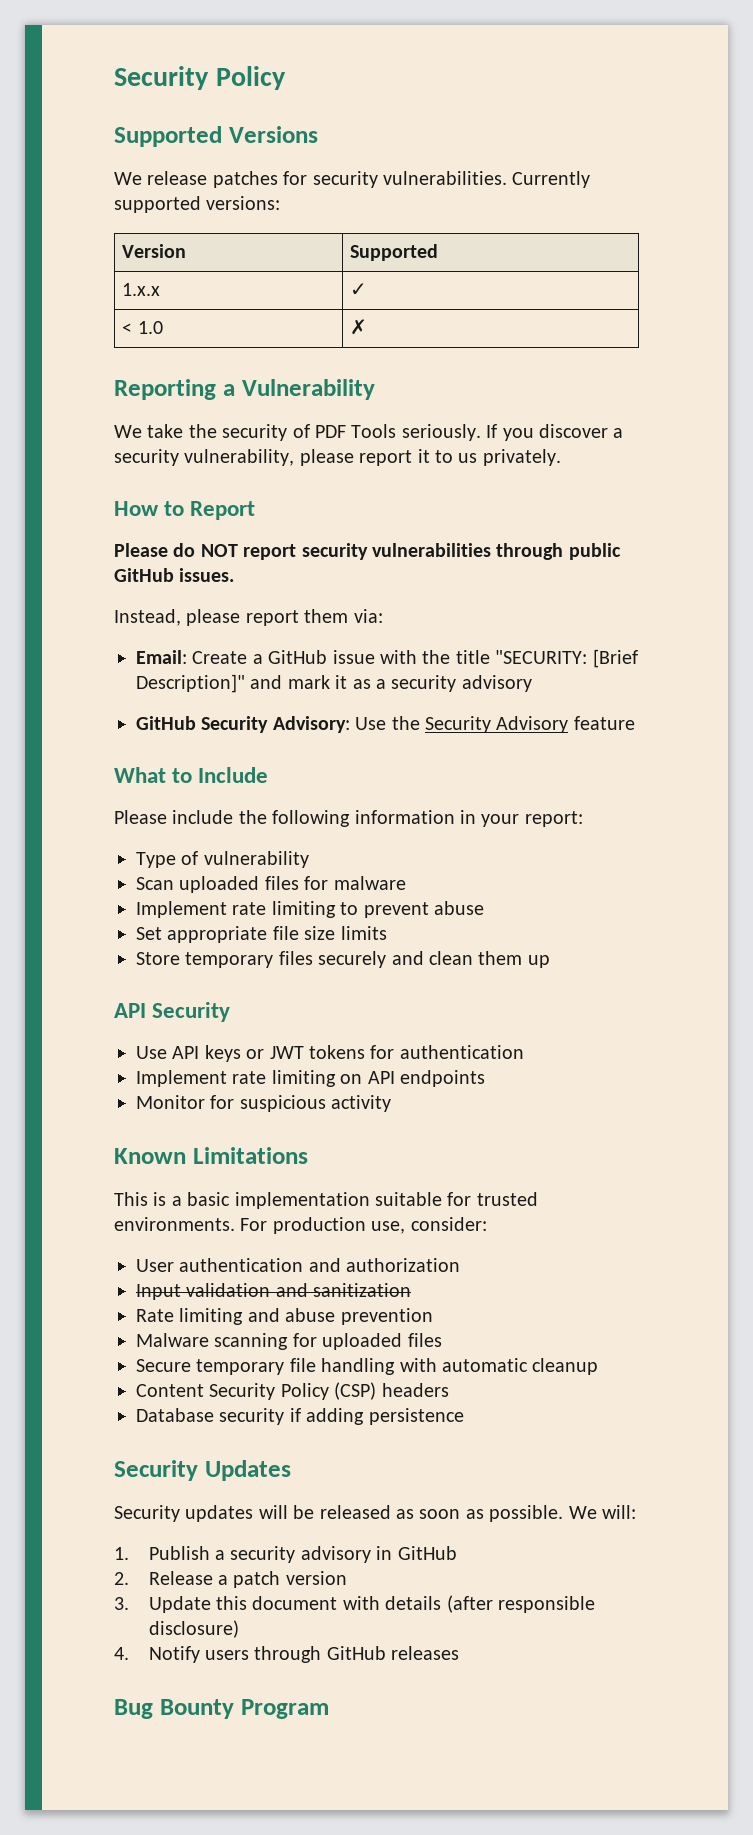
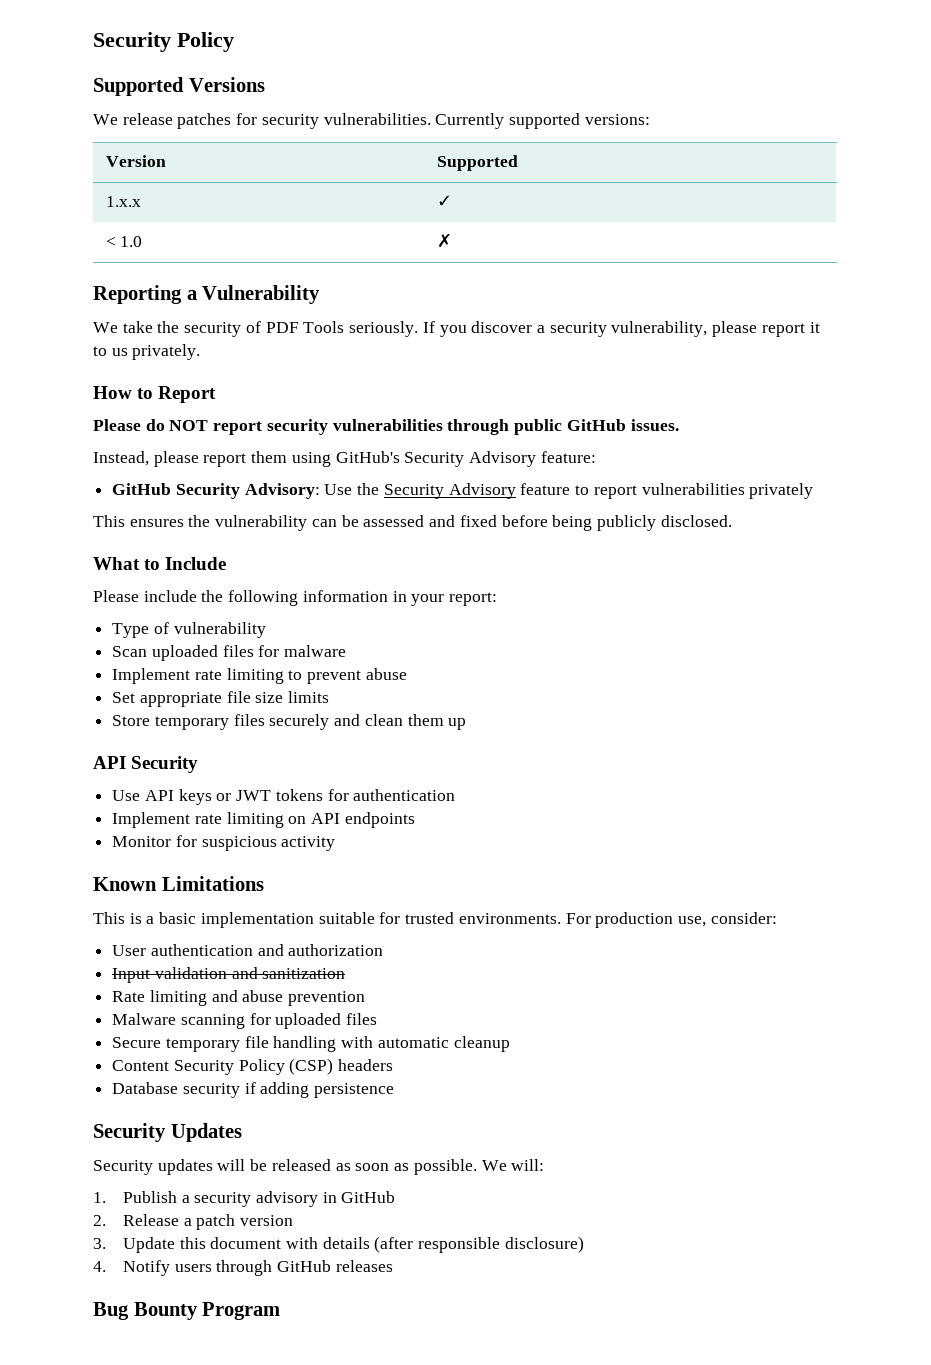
- Instead, please report them via:
- Email: Create a GitHub issue with the title "SECURITY: [Brief Description]" and mark it as a security advisory
+ Instead, please report them using GitHub's Security Advisory feature:
- GitHub Security Advisory: Use the Security Advisory feature
+ GitHub Security Advisory: Use the Security Advisory feature to report vulnerabilities privately
+ This ensures the vulnerability can be assessed and fixed before being publicly disclosed.

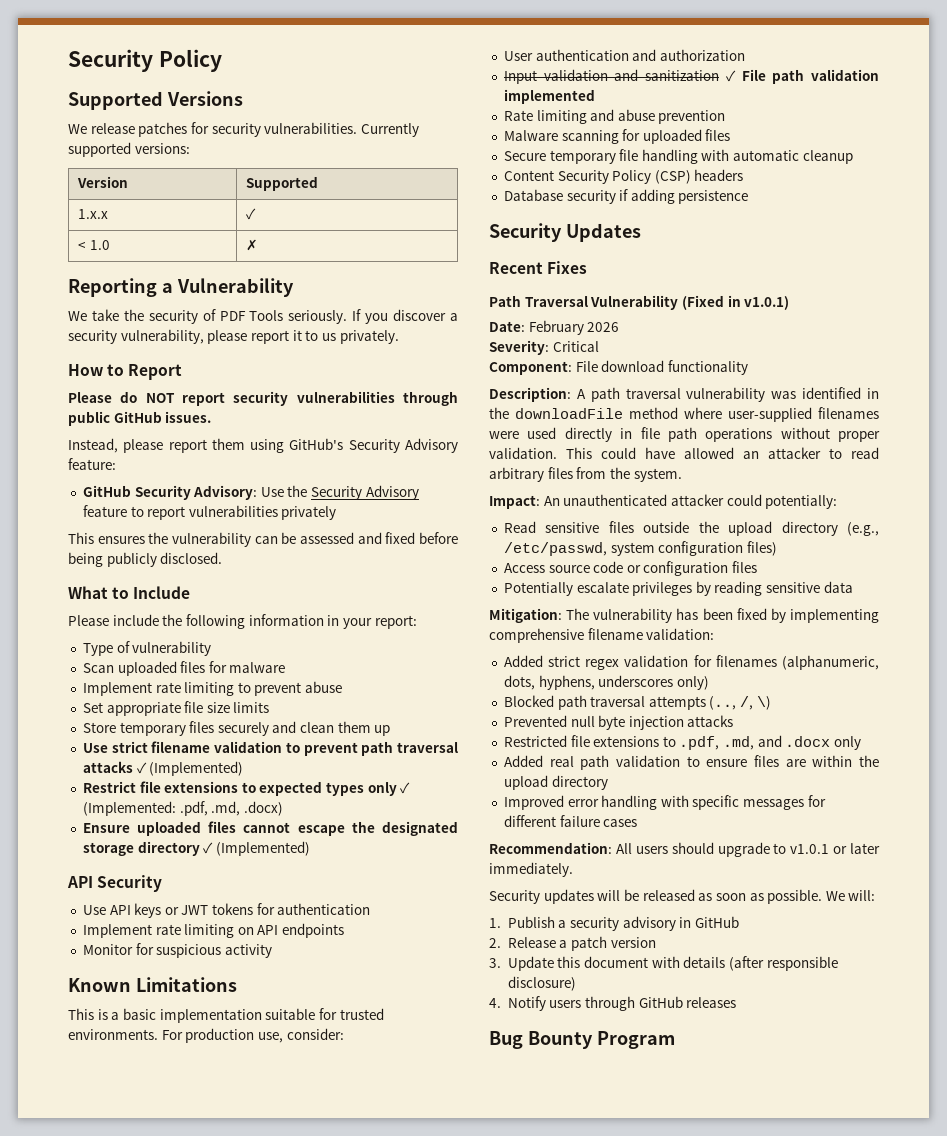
+ Use strict filename validation to prevent path traversal attacks ✓ (Implemented)
+ Restrict file extensions to expected types only ✓ (Implemented: .pdf, .md, .docx)
+ Ensure uploaded files cannot escape the designated storage directory ✓ (Implemented)
- Input validation and sanitization
+ Input validation and sanitization ✓ File path validation implemented
+ Recent Fixes
+ Path Traversal Vulnerability (Fixed in v1.0.1)
+ Date: February 2026
+ Severity: Critical
+ Component: File download functionality
+ Description: A path traversal vulnerability was identified in the downloadFile method where user-supplied filenames were used directly in file path operations without proper validation. This could have allowed an attacker to read arbitrary files from the system.
+ Impact: An unauthenticated attacker could potentially:
+ Read sensitive files outside the upload directory (e.g., /etc/passwd, system configuration files)
+ Access source code or configuration files
+ Potentially escalate privileges by reading sensitive data
+ Mitigation: The vulnerability has been fixed by implementing comprehensive filename validation:
+ Added strict regex validation for filenames (alphanumeric, dots, hyphens, underscores only)
+ Blocked path traversal attempts (.., /, \)
+ Prevented null byte injection attacks
+ Restricted file extensions to .pdf, .md, and .docx only
+ Added real path validation to ensure files are within the upload directory
+ Improved error handling with specific messages for different failure cases
+ Recommendation: All users should upgrade to v1.0.1 or later immediately.

